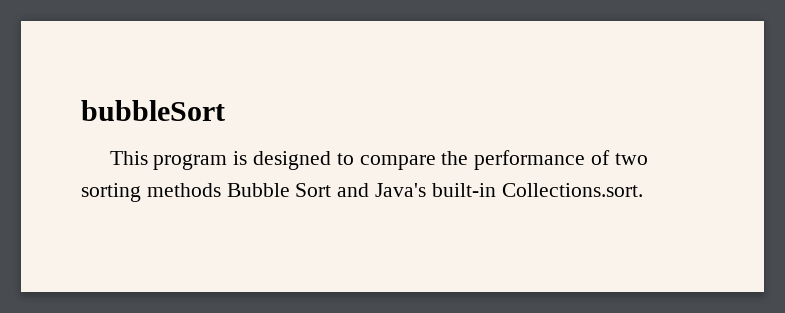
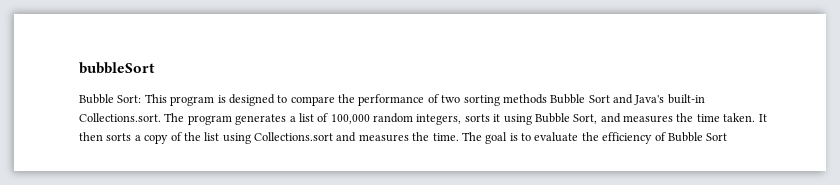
- This program is designed to compare the performance of two sorting methods Bubble Sort and Java's built-in Collections.sort.
+ Bubble Sort: This program is designed to compare the performance of two sorting methods Bubble Sort and Java's built-in Collections.sort. The program generates a list of 100,000 random integers, sorts it using Bubble Sort, and measures the time taken. It then sorts a copy of the list using Collections.sort and measures the time. The goal is to evaluate the efficiency of Bubble Sort

